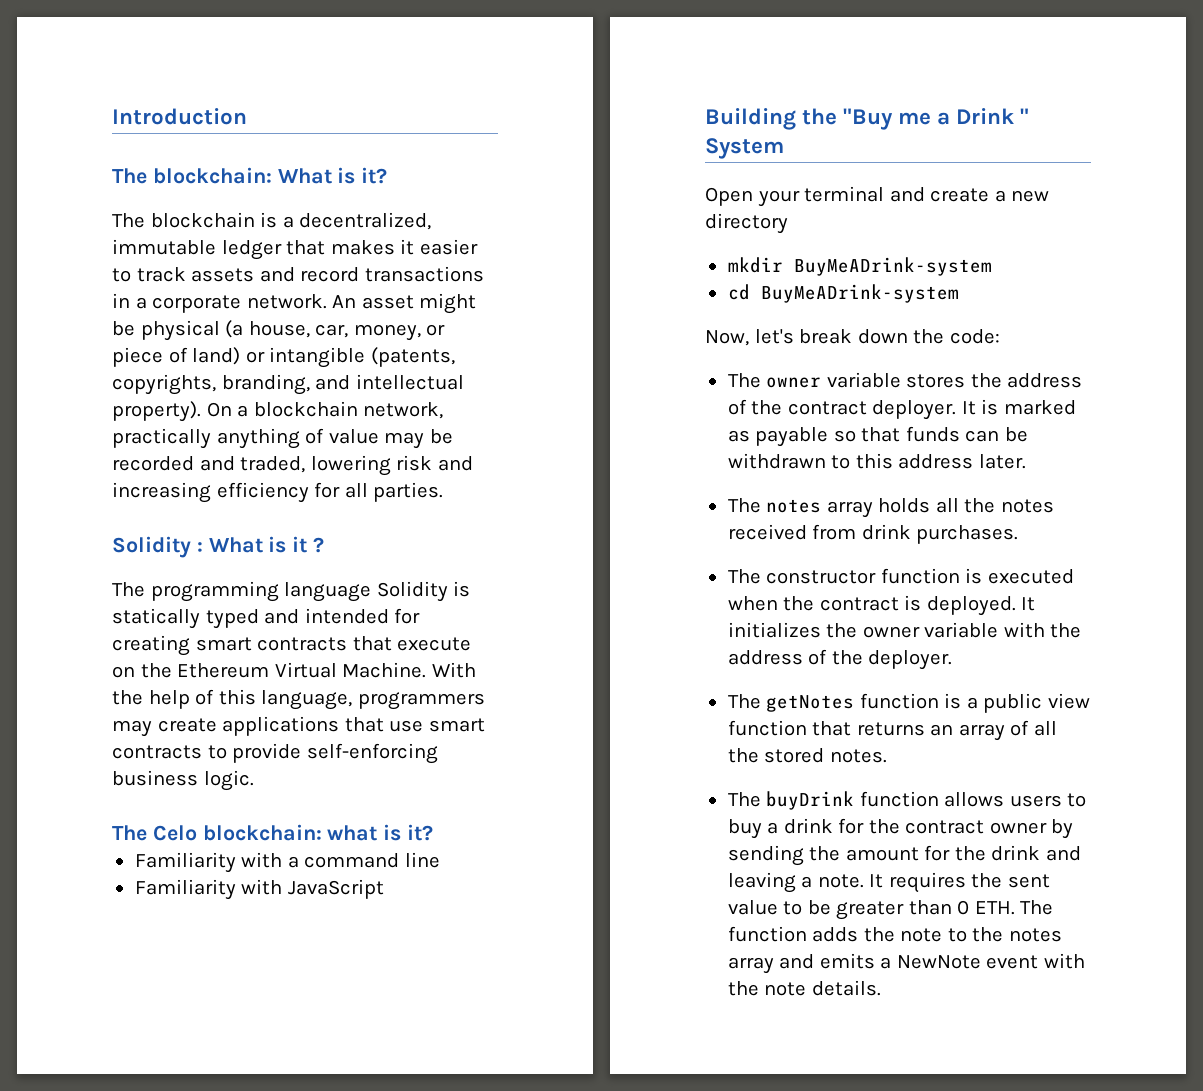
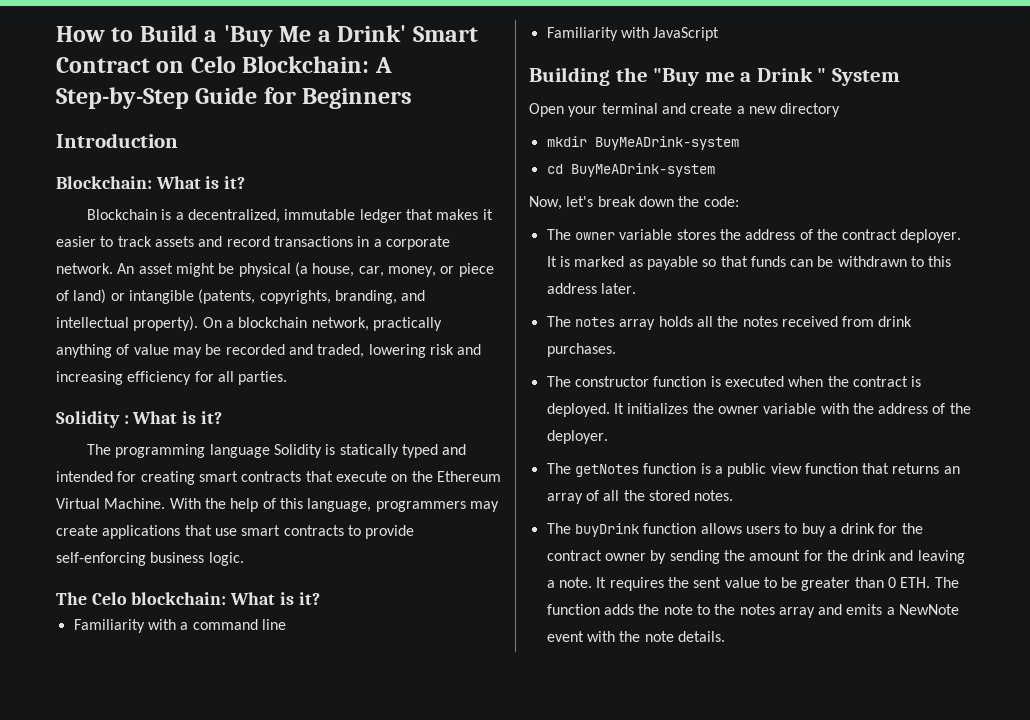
+ How to Build a 'Buy Me a Drink' Smart Contract on Celo Blockchain: A Step-by-Step Guide for Beginners
- The blockchain: What is it?
- The blockchain is a decentralized, immutable ledger that makes it easier to track assets and record transactions in a corporate network.
+ Blockchain: What is it?
+ Blockchain is a decentralized, immutable ledger that makes it easier to track assets and record transactions in a corporate network.
- Solidity : What is it ?
+ Solidity : What is it?
- The Celo blockchain: what is it?
+ The Celo blockchain: What is it?

